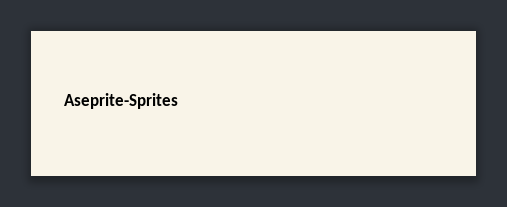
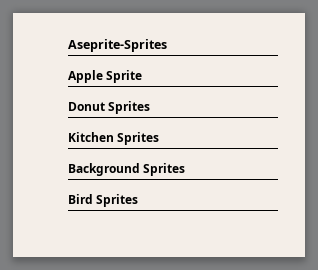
+ Apple Sprite
+ Donut Sprites
+ Kitchen Sprites
+ Background Sprites
+ Bird Sprites

